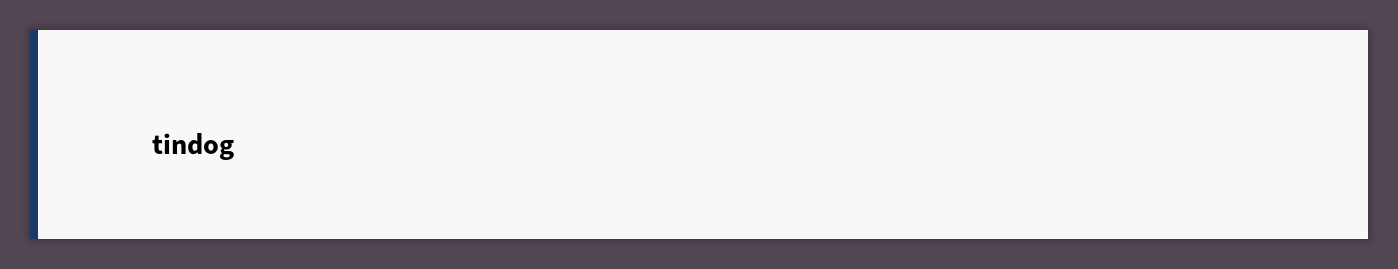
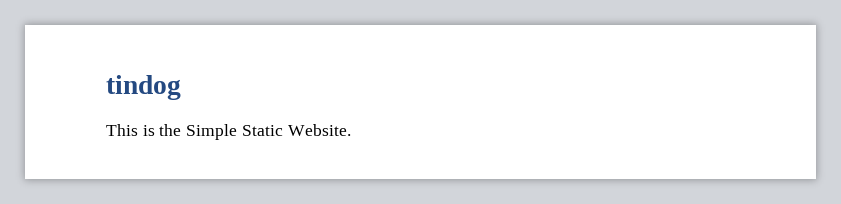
+ This is the Simple Static Website.

